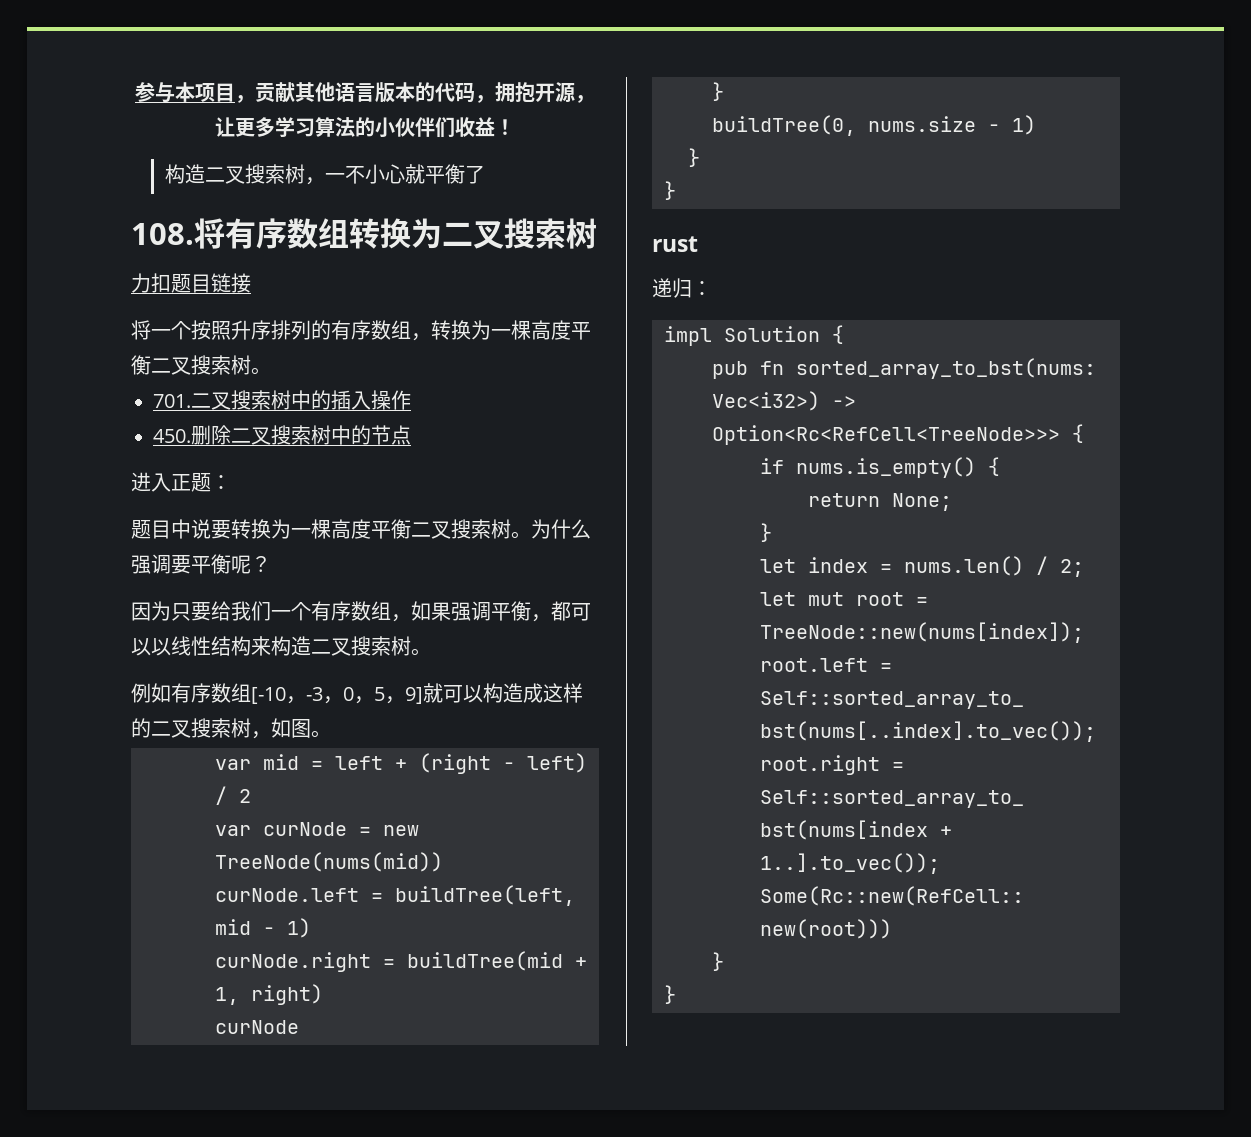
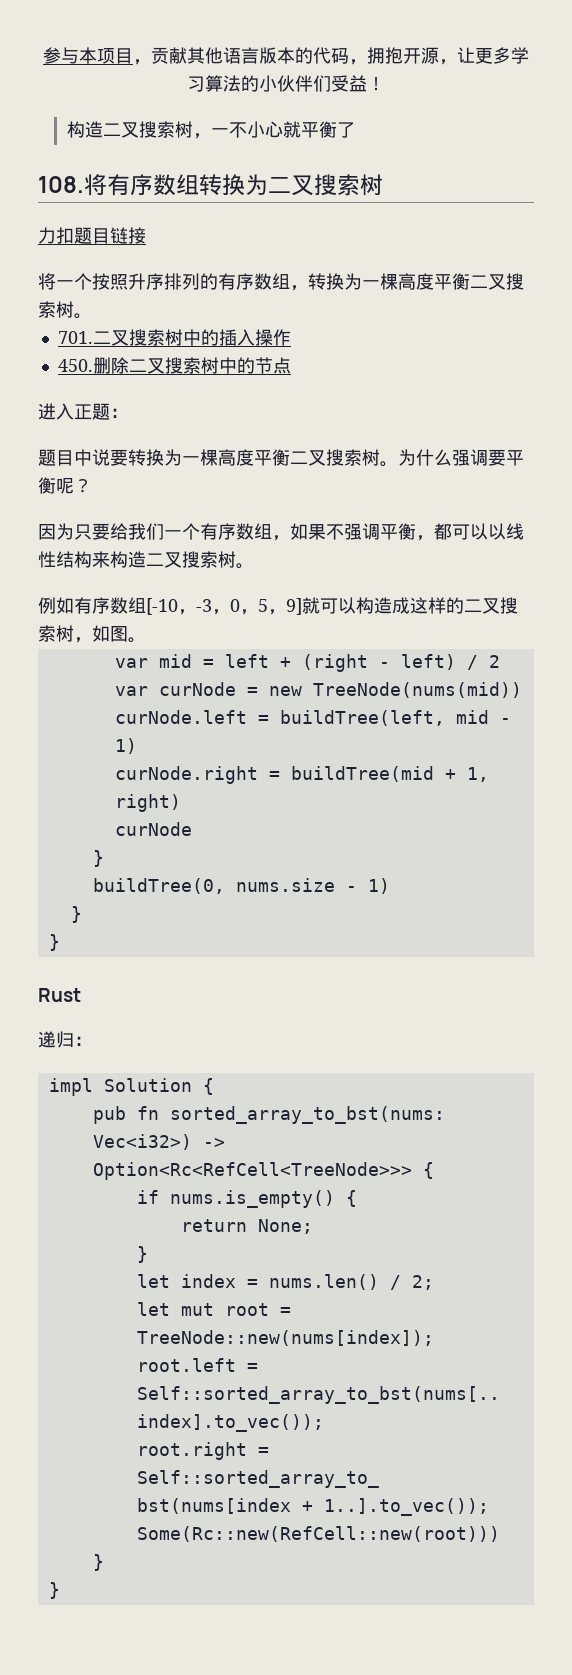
- 参与本项目，贡献其他语言版本的代码，拥抱开源，让更多学习算法的小伙伴们收益！
+ 参与本项目，贡献其他语言版本的代码，拥抱开源，让更多学习算法的小伙伴们受益！
- 因为只要给我们一个有序数组，如果强调平衡，都可以以线性结构来构造二叉搜索树。
+ 因为只要给我们一个有序数组，如果不强调平衡，都可以以线性结构来构造二叉搜索树。
- rust
+ Rust

